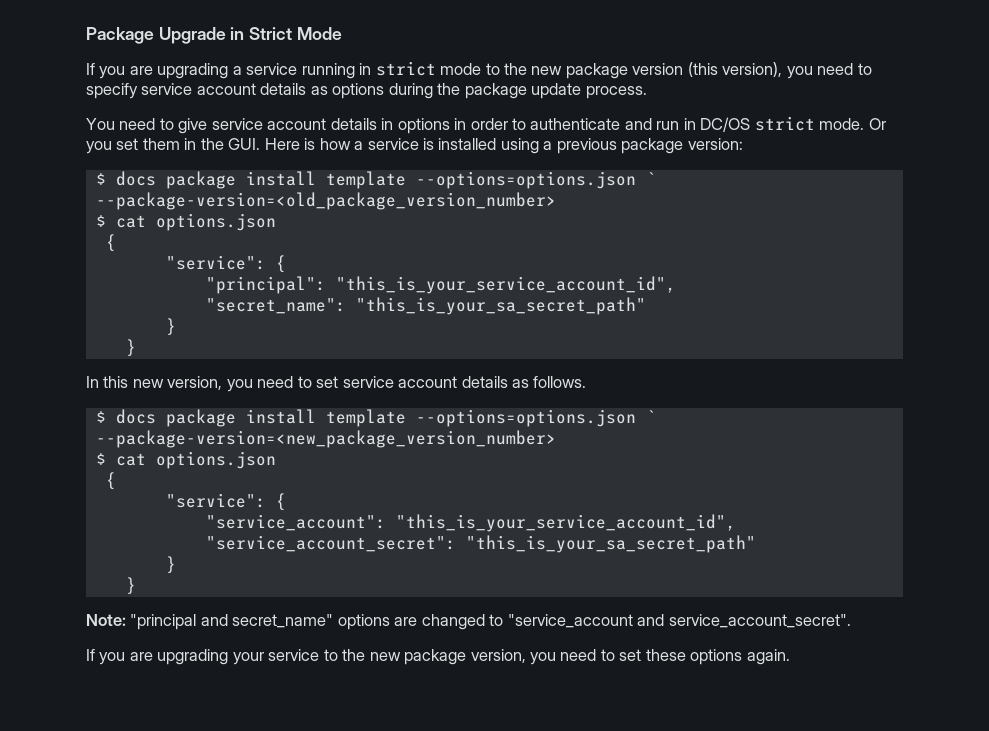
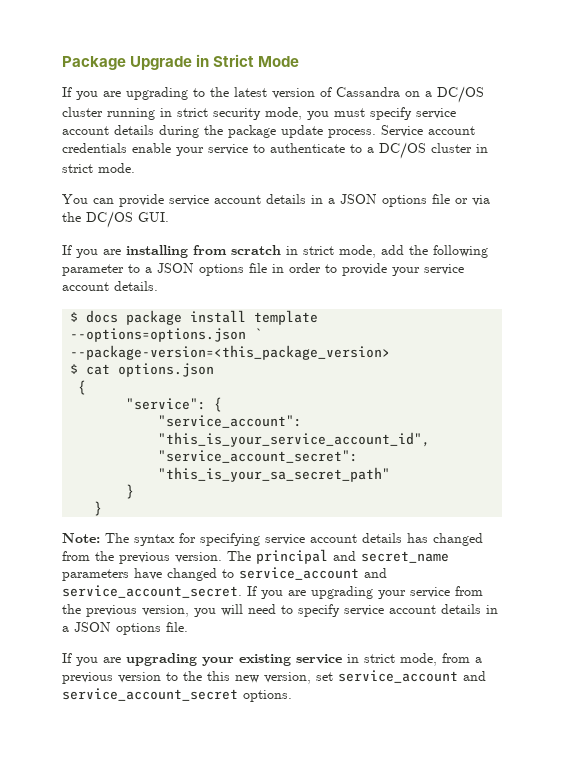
- If you are upgrading a service running in strict mode to the new package version (this version), you need to specify service account details as options during the package update process.
- You need to give service account details in options in order to authenticate and run in DC/OS strict mode. Or you set them in the GUI. Here is how a service is installed using a previous package version:
- $ docs package install template --options=options.json ` --package-version=<old_package_version_number>
- $ cat options.json
- {
- "service": {
- "principal": "this_is_your_service_account_id",
- "secret_name": "this_is_your_sa_secret_path"
- }
- }
- In this new version, you need to set service account details as follows.
- $ docs package install template --options=options.json ` --package-version=<new_package_version_number>
+ If you are upgrading to the latest version of Cassandra on a DC/OS cluster running in strict security mode, you must specify service account details during the package update process. Service account credentials enable your service to authenticate to a DC/OS cluster in strict mode.
+ You can provide service account details in a JSON options file or via the DC/OS GUI.
+ If you are installing from scratch in strict mode, add the following parameter to a JSON options file in order to provide your service account details.
+ $ docs package install template --options=options.json ` --package-version=<this_package_version>
- Note: "principal and secret_name" options are changed to "service_account and service_account_secret".
- If you are upgrading your service to the new package version, you need to set these options again.
+ Note: The syntax for specifying service account details has changed from the previous version. The principal and secret_name parameters have changed to service_account and service_account_secret. If you are upgrading your service from the previous version, you will need to specify service account details in a JSON options file.
+ If you are upgrading your existing service in strict mode, from a previous version to the this new version, set service_account and service_account_secret options.

